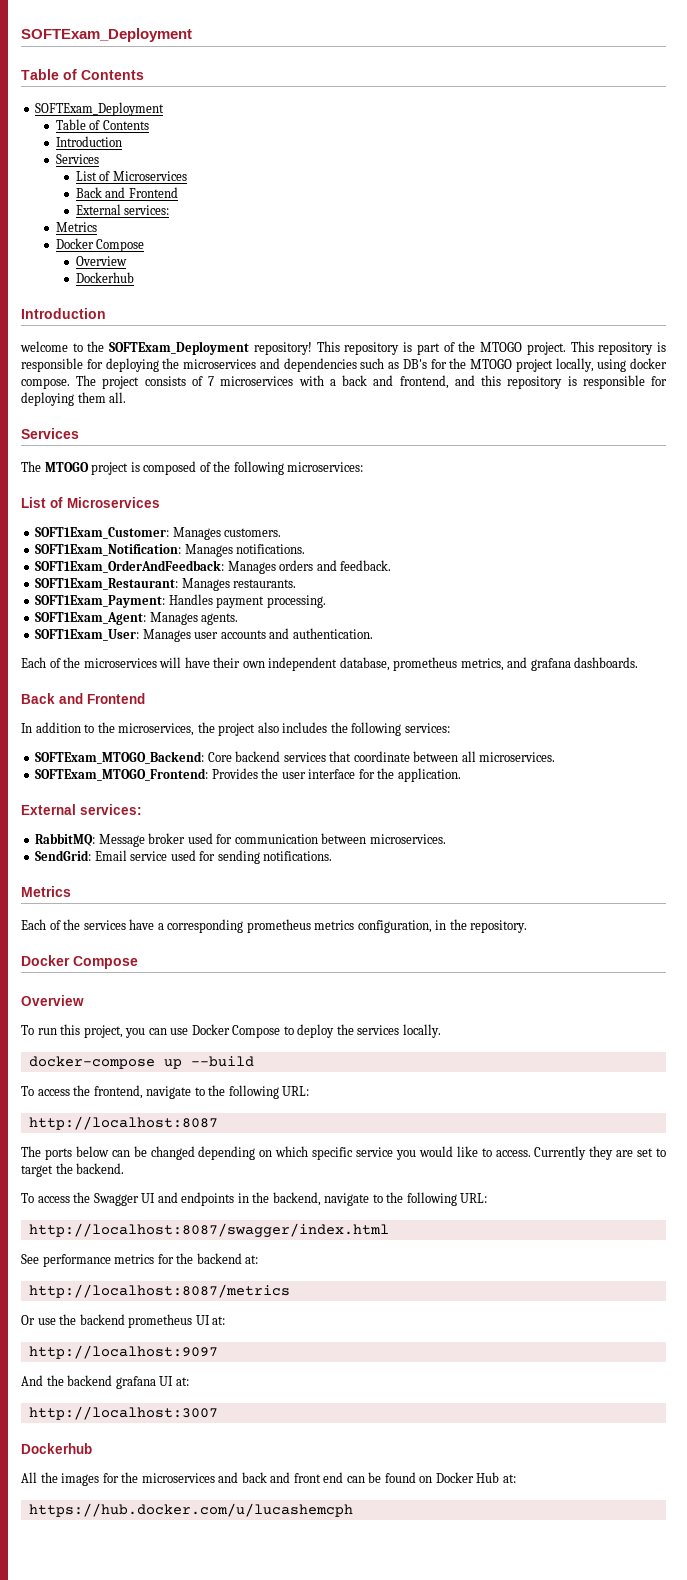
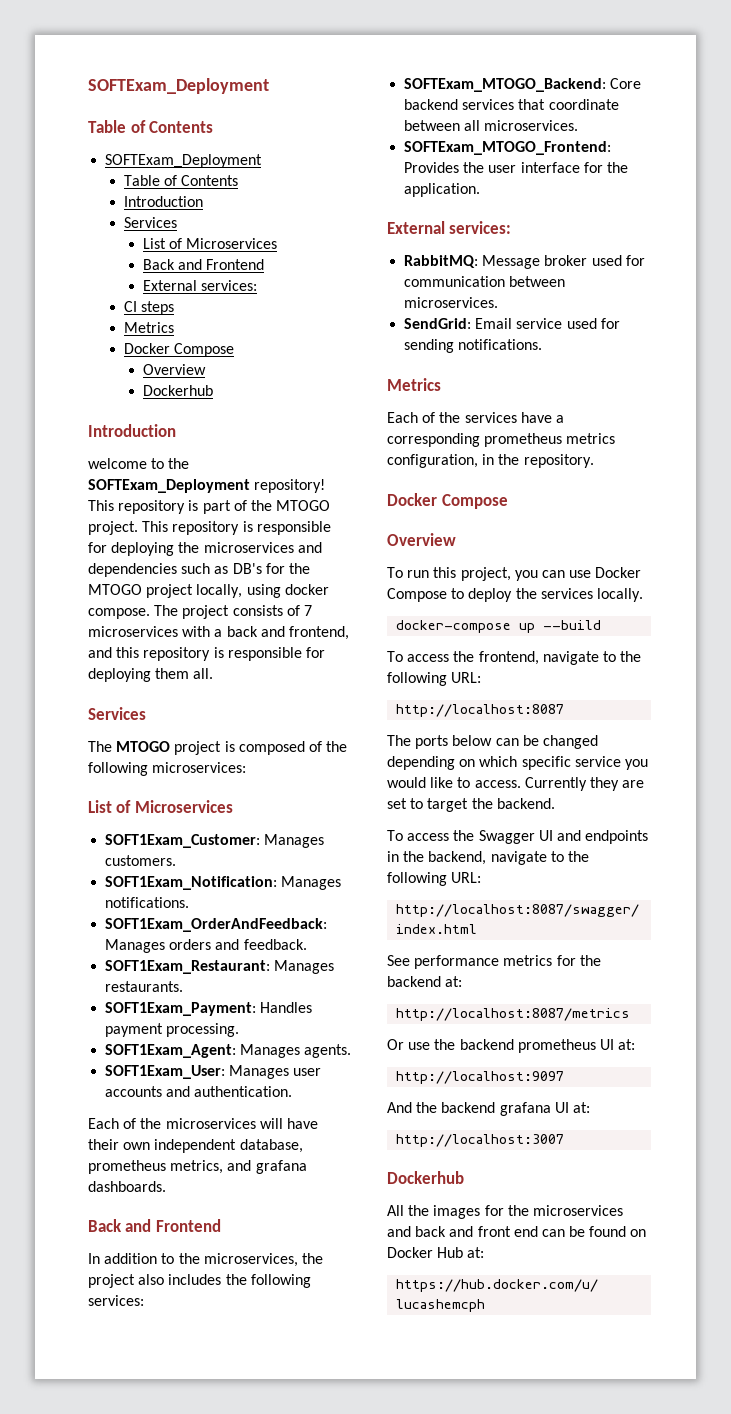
+ CI steps

